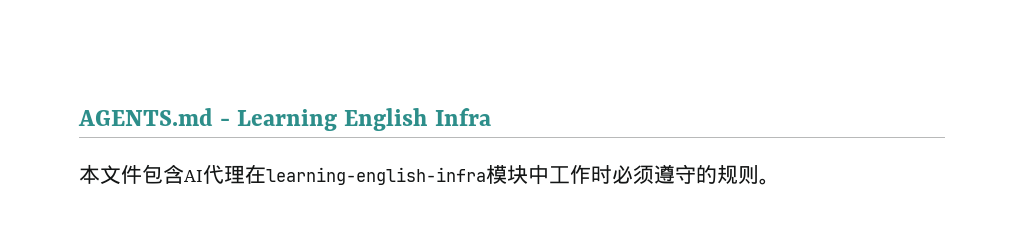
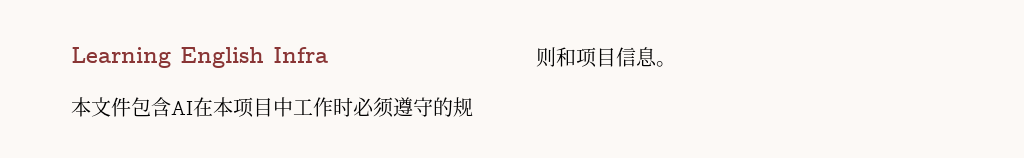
- AGENTS.md - Learning English Infra
+ Learning English Infra
- 本文件包含AI代理在learning-english-infra模块中工作时必须遵守的规则。
+ 本文件包含AI在本项目中工作时必须遵守的规则和项目信息。

